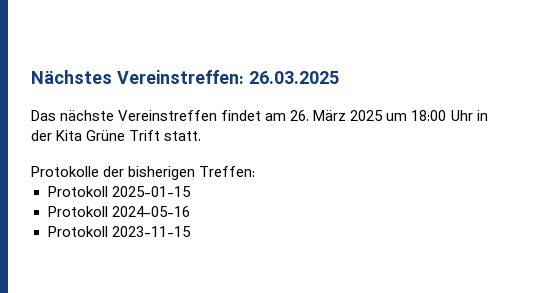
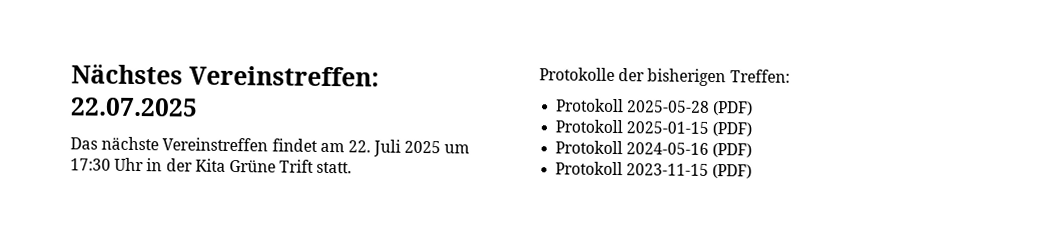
- Nächstes Vereinstreffen: 26.03.2025
+ Nächstes Vereinstreffen: 22.07.2025
- Das nächste Vereinstreffen findet am 26. März 2025 um 18:00 Uhr in der Kita Grüne Trift statt.
+ Das nächste Vereinstreffen findet am 22. Juli 2025 um 17:30 Uhr in der Kita Grüne Trift statt.
+ Protokoll 2025-05-28 (PDF)
- Protokoll 2025-01-15
+ Protokoll 2025-01-15 (PDF)
- Protokoll 2024-05-16
+ Protokoll 2024-05-16 (PDF)
- Protokoll 2023-11-15
+ Protokoll 2023-11-15 (PDF)

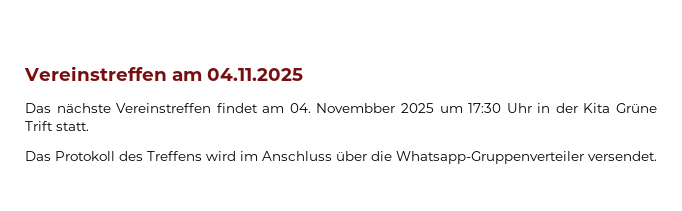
- Nächstes Vereinstreffen: 22.07.2025
+ Vereinstreffen am 04.11.2025
- Das nächste Vereinstreffen findet am 22. Juli 2025 um 17:30 Uhr in der Kita Grüne Trift statt.
+ Das nächste Vereinstreffen findet am 04. Novembber 2025 um 17:30 Uhr in der Kita Grüne Trift statt.
- Protokolle der bisherigen Treffen:
- Protokoll 2025-05-28 (PDF)
- Protokoll 2025-01-15 (PDF)
- Protokoll 2024-05-16 (PDF)
- Protokoll 2023-11-15 (PDF)
+ Das Protokoll des Treffens wird im Anschluss über die Whatsapp-Gruppenverteiler versendet.

